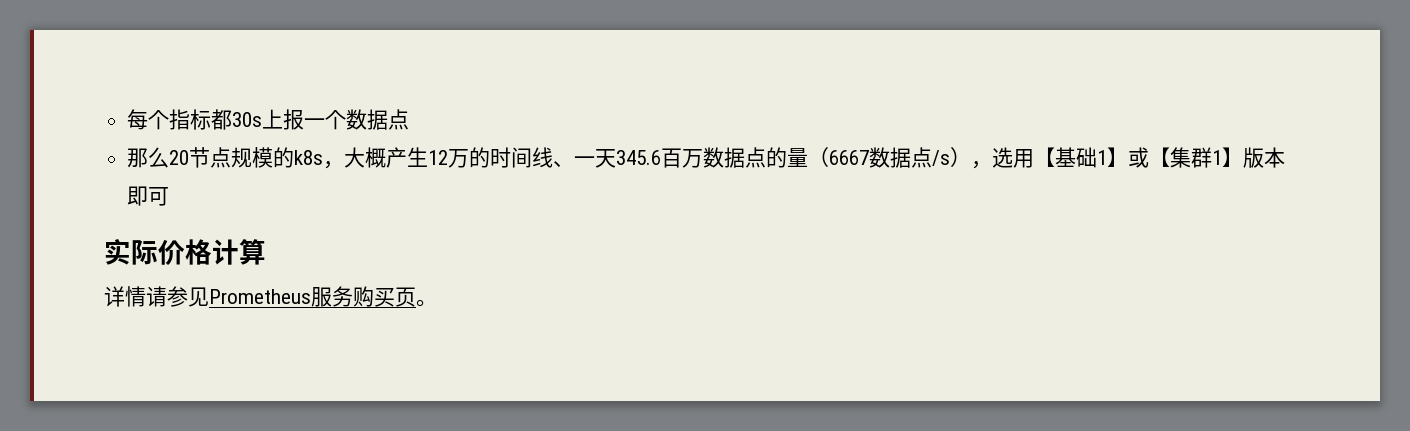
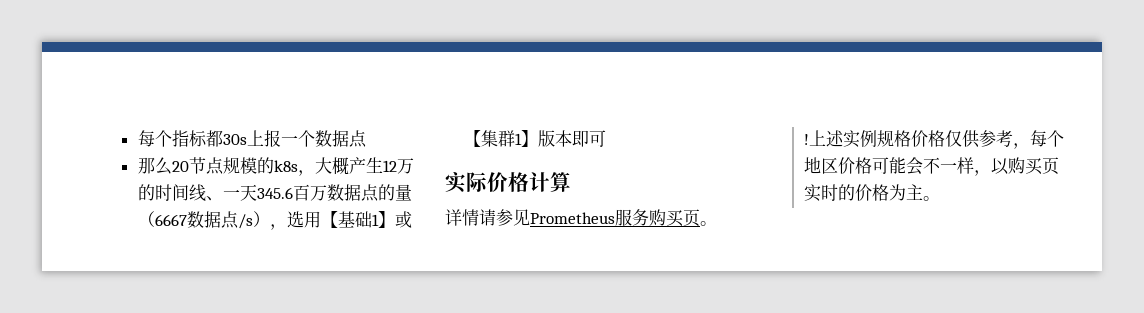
+ !上述实例规格价格仅供参考，每个地区价格可能会不一样，以购买页实时的价格为主。

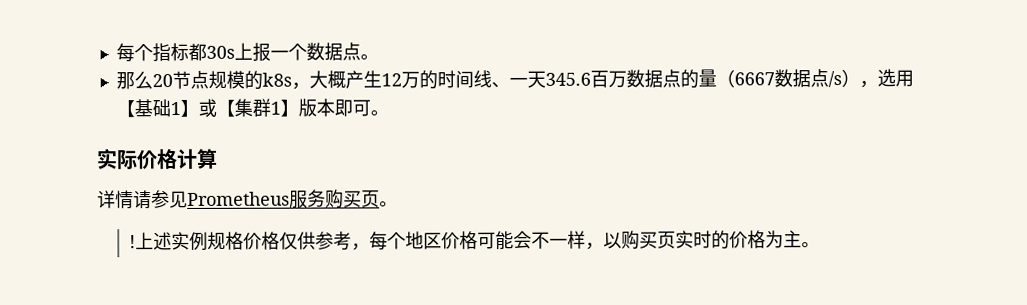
- 每个指标都30s上报一个数据点
+ 每个指标都30s上报一个数据点。
- 那么20节点规模的k8s，大概产生12万的时间线、一天345.6百万数据点的量（6667数据点/s），选用【基础1】或【集群1】版本即可
+ 那么20节点规模的k8s，大概产生12万的时间线、一天345.6百万数据点的量（6667数据点/s），选用【基础1】或【集群1】版本即可。

